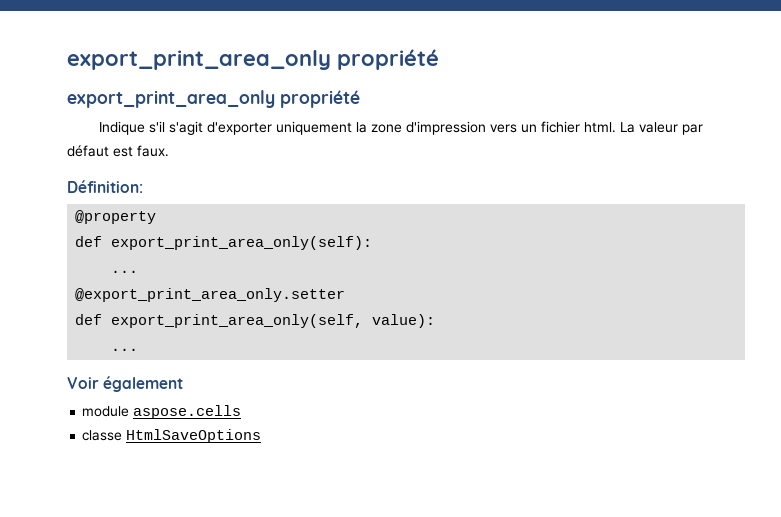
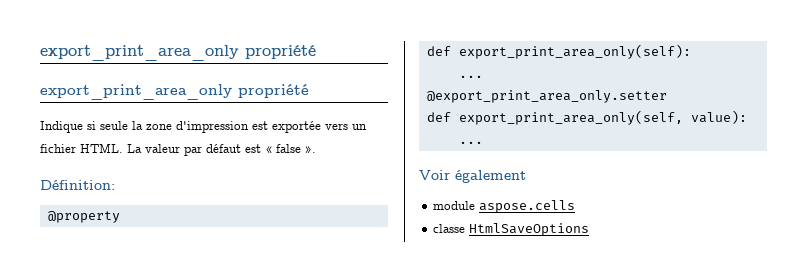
- Indique s'il s'agit d'exporter uniquement la zone d'impression vers un fichier html.
+ Indique si seule la zone d'impression est exportée vers un fichier HTML.
- La valeur par défaut est faux.
+ La valeur par défaut est « false ».

